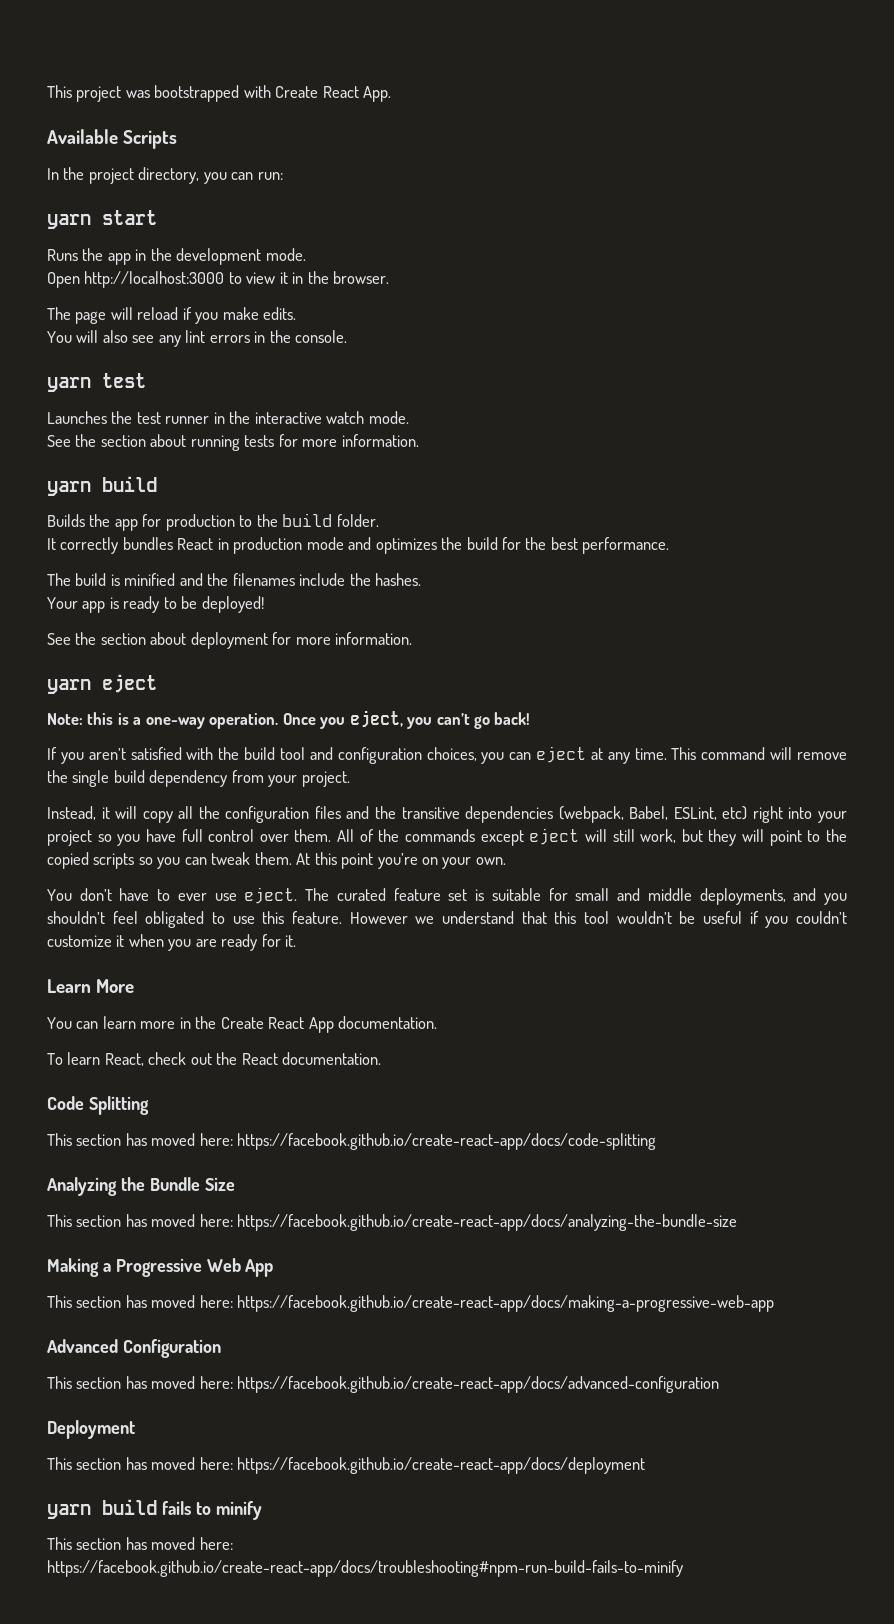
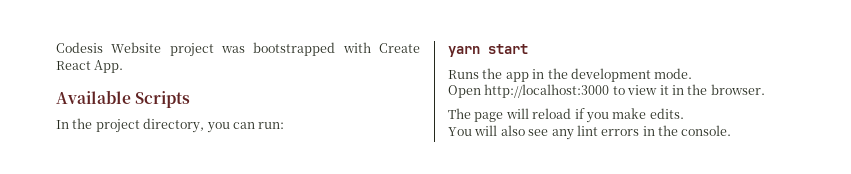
- This project was bootstrapped with Create React App.
+ Codesis Website project was bootstrapped with Create React App.
- yarn test
- Launches the test runner in the interactive watch mode.
- See the section about running tests for more information.
- yarn build
- Builds the app for production to the build folder.
- It correctly bundles React in production mode and optimizes the build for the best performance.
- The build is minified and the filenames include the hashes.
- Your app is ready to be deployed!
- See the section about deployment for more information.
- yarn eject
- Note: this is a one-way operation. Once you eject, you can’t go back!
- If you aren’t satisfied with the build tool and configuration choices, you can eject at any time. This command will remove the single build dependency from your project.
- Instead, it will copy all the configuration files and the transitive dependencies (webpack, Babel, ESLint, etc) right into your project so you have full control over them. All of the commands except eject will still work, but they will point to the copied scripts so you can tweak them. At this point you’re on your own.
- You don’t have to ever use eject. The curated feature set is suitable for small and middle deployments, and you shouldn’t feel obligated to use this feature. However we understand that this tool wouldn’t be useful if you couldn’t customize it when you are ready for it.
- Learn More
- You can learn more in the Create React App documentation.
- To learn React, check out the React documentation.
- Code Splitting
- This section has moved here: https://facebook.github.io/create-react-app/docs/code-splitting
- Analyzing the Bundle Size
- This section has moved here: https://facebook.github.io/create-react-app/docs/analyzing-the-bundle-size
- Making a Progressive Web App
- This section has moved here: https://facebook.github.io/create-react-app/docs/making-a-progressive-web-app
- Advanced Configuration
- This section has moved here: https://facebook.github.io/create-react-app/docs/advanced-configuration
- Deployment
- This section has moved here: https://facebook.github.io/create-react-app/docs/deployment
- yarn build fails to minify
- This section has moved here: https://facebook.github.io/create-react-app/docs/troubleshooting#npm-run-build-fails-to-minify

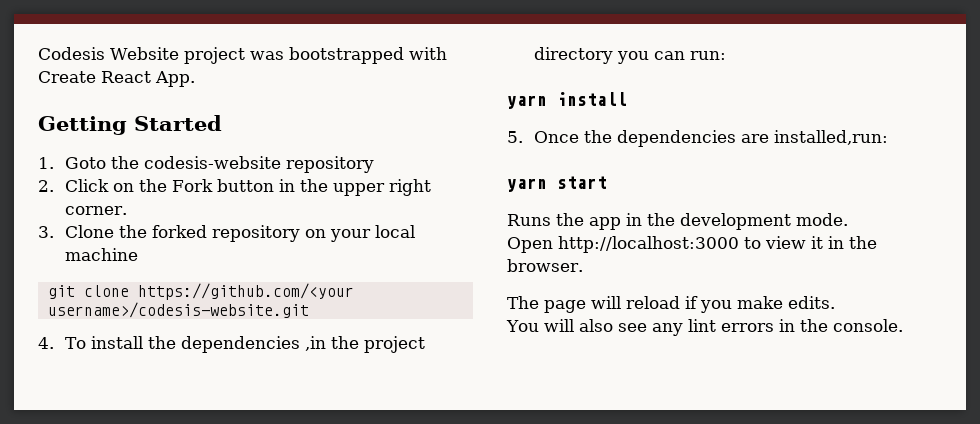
- Available Scripts
- In the project directory, you can run:
+ Getting Started
+ 1. Goto the codesis-website repository
+ 2. Click on the Fork button in the upper right corner.
+ 3. Clone the forked repository on your local machine
+ git clone https://github.com/<your username>/codesis-website.git
+ 4. To install the dependencies ,in the project directory you can run:
+ yarn install
+ 5. Once the dependencies are installed,run:

